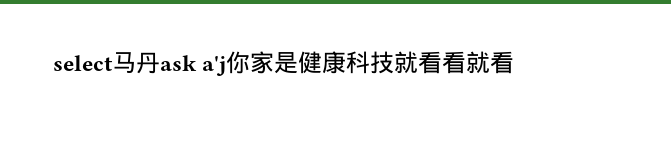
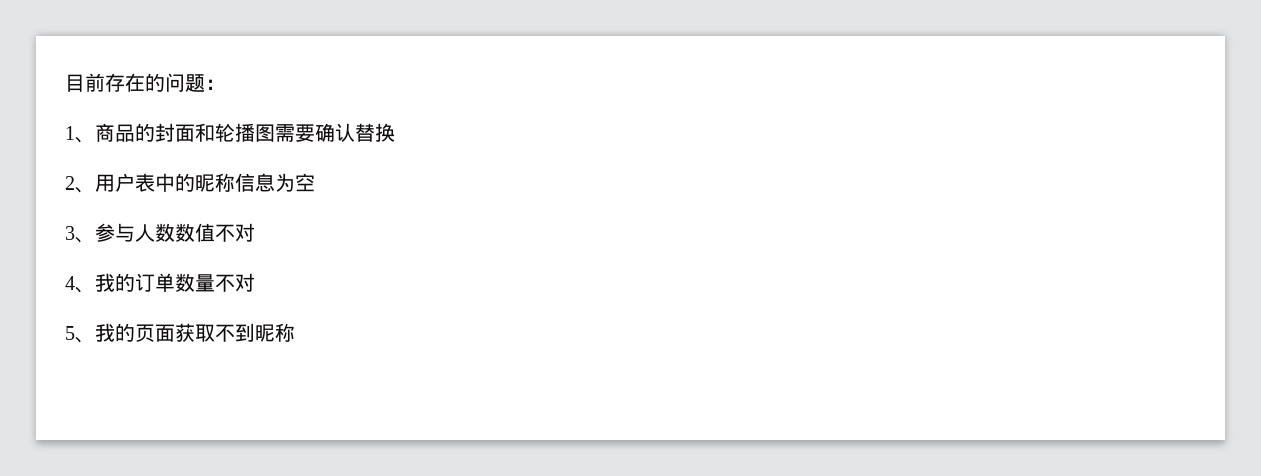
- select马丹ask a'j你家是健康科技就看看就看
+ 目前存在的问题：
+ 1、商品的封面和轮播图需要确认替换
+ 2、用户表中的昵称信息为空
+ 3、参与人数数值不对
+ 4、我的订单数量不对
+ 5、我的页面获取不到昵称

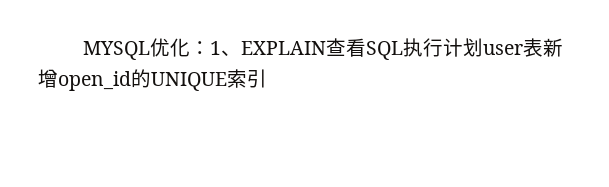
- 目前存在的问题：
- 1、商品的封面和轮播图需要确认替换
- 2、用户表中的昵称信息为空
- 3、参与人数数值不对
- 4、我的订单数量不对
- 5、我的页面获取不到昵称
+ MYSQL优化：1、EXPLAIN查看SQL执行计划user表新增open_id的UNIQUE索引

